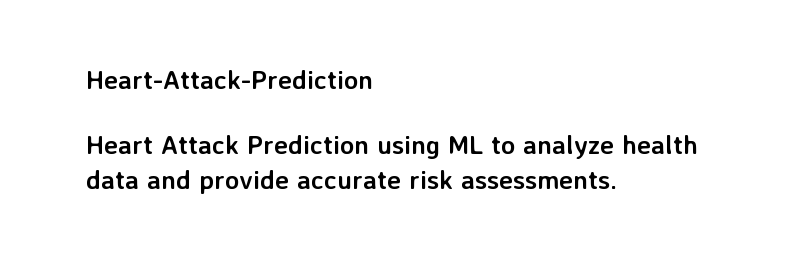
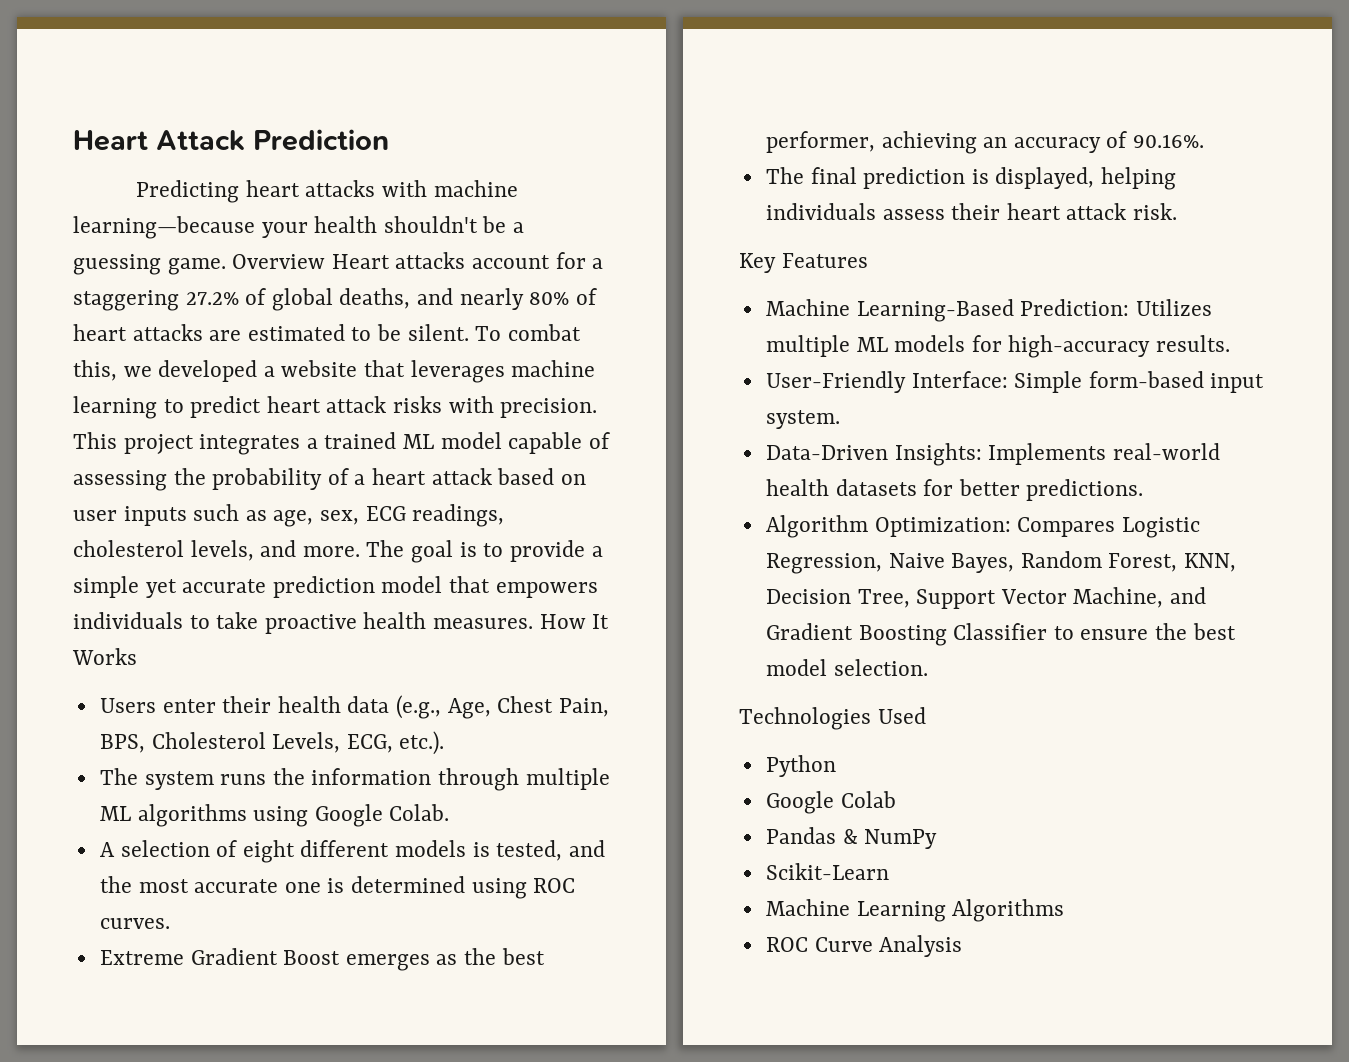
- Heart-Attack-Prediction
- Heart Attack Prediction using ML to analyze health data and provide accurate risk assessments.
+ Heart Attack Prediction
+ Predicting heart attacks with machine learning—because your health shouldn't be a guessing game. Overview Heart attacks account for a staggering 27.2% of global deaths, and nearly 80% of heart attacks are estimated to be silent. To combat this, we developed a website that leverages machine learning to predict heart attack risks with precision. This project integrates a trained ML model capable of assessing the probability of a heart attack based on user inputs such as age, sex, ECG readings, cholesterol levels, and more. The goal is to provide a simple yet accurate prediction model that empowers individuals to take proactive health measures. How It Works
+ Users enter their health data (e.g., Age, Chest Pain, BPS, Cholesterol Levels, ECG, etc.).
+ The system runs the information through multiple ML algorithms using Google Colab.
+ A selection of eight different models is tested, and the most accurate one is determined using ROC curves.
+ Extreme Gradient Boost emerges as the best performer, achieving an accuracy of 90.16%.
+ The final prediction is displayed, helping individuals assess their heart attack risk.
+ Key Features
+ Machine Learning-Based Prediction: Utilizes multiple ML models for high-accuracy results.
+ User-Friendly Interface: Simple form-based input system.
+ Data-Driven Insights: Implements real-world health datasets for better predictions.
+ Algorithm Optimization: Compares Logistic Regression, Naive Bayes, Random Forest, KNN, Decision Tree, Support Vector Machine, and Gradient Boosting Classifier to ensure the best model selection.
+ Technologies Used
+ Python
+ Google Colab
+ Pandas & NumPy
+ Scikit-Learn
+ Machine Learning Algorithms
+ ROC Curve Analysis

